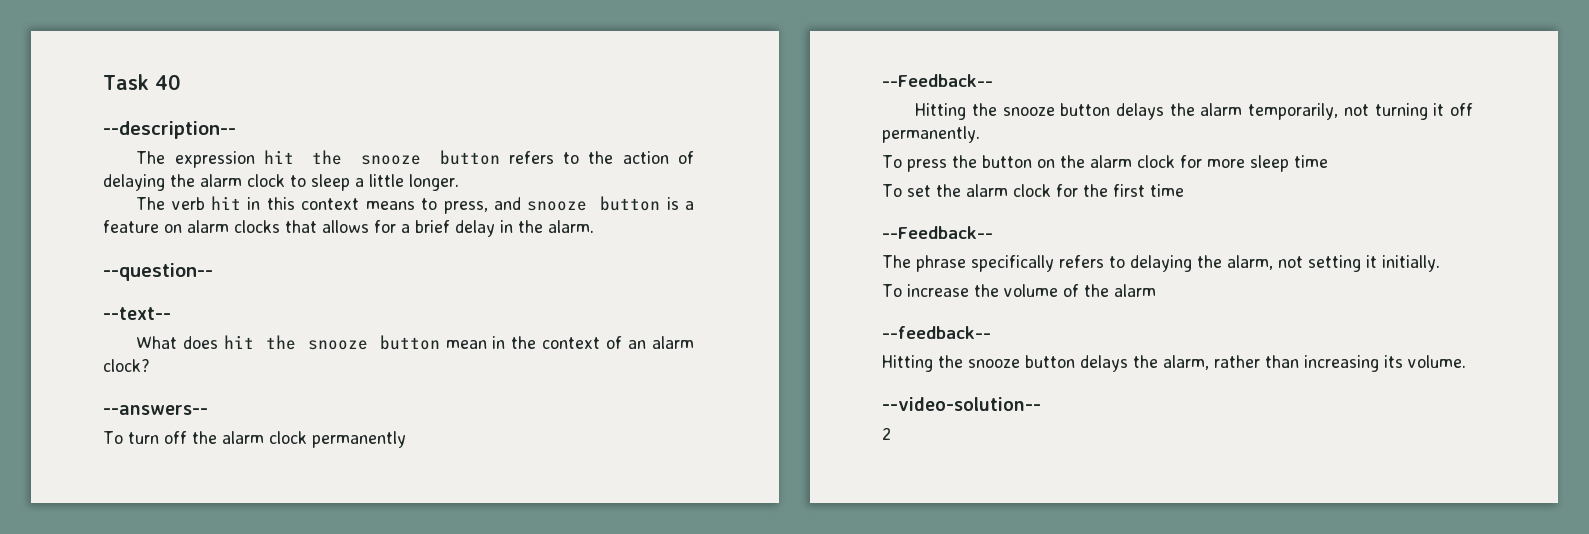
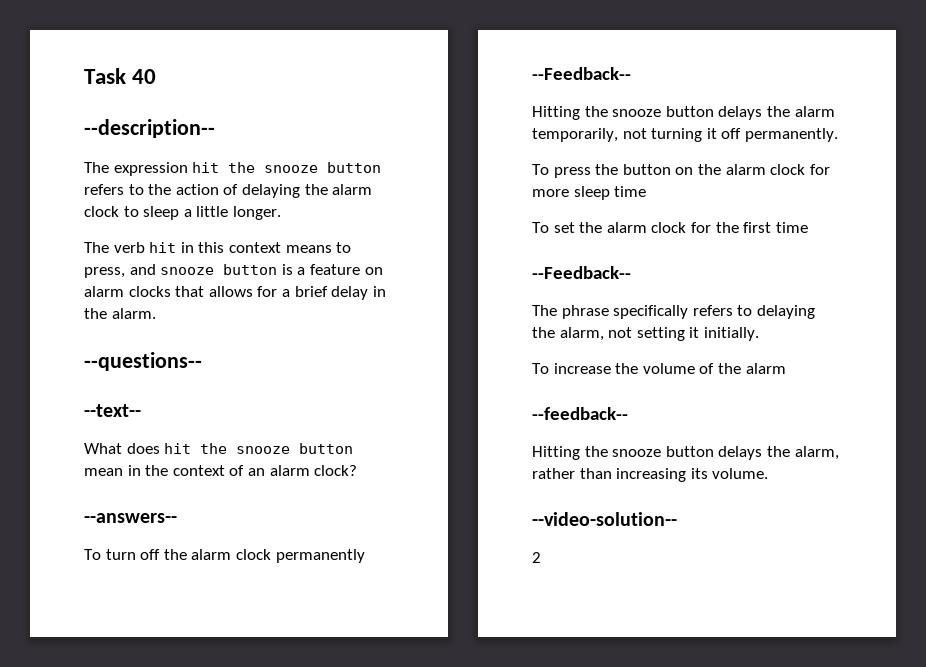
- --question--
+ --questions--

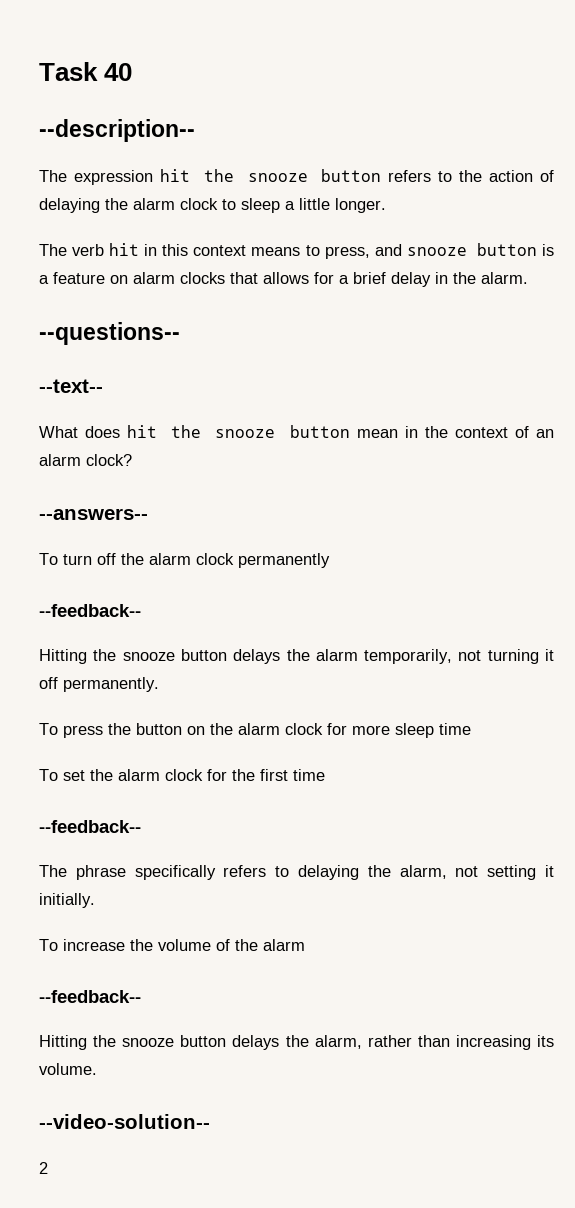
  To turn off the alarm clock permanently
- --Feedback--
+ --feedback--
  To set the alarm clock for the first time
- --Feedback--
+ --feedback--

